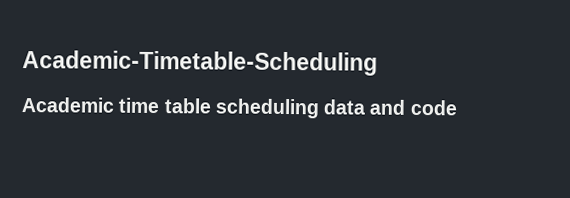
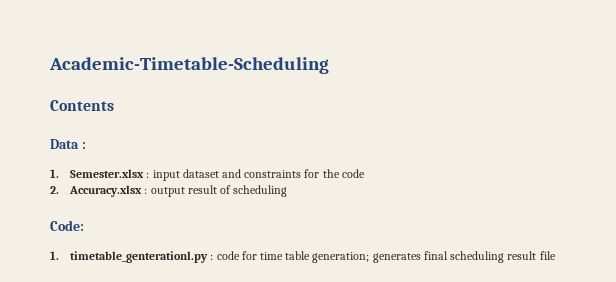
- Academic time table scheduling data and code
+ Contents
+ Data :
+ 1. Semester.xlsx : input dataset and constraints for the code
+ 2. Accuracy.xlsx : output result of scheduling
+ Code:
+ 1. timetable_genterationl.py : code for time table generation; generates final scheduling result file

